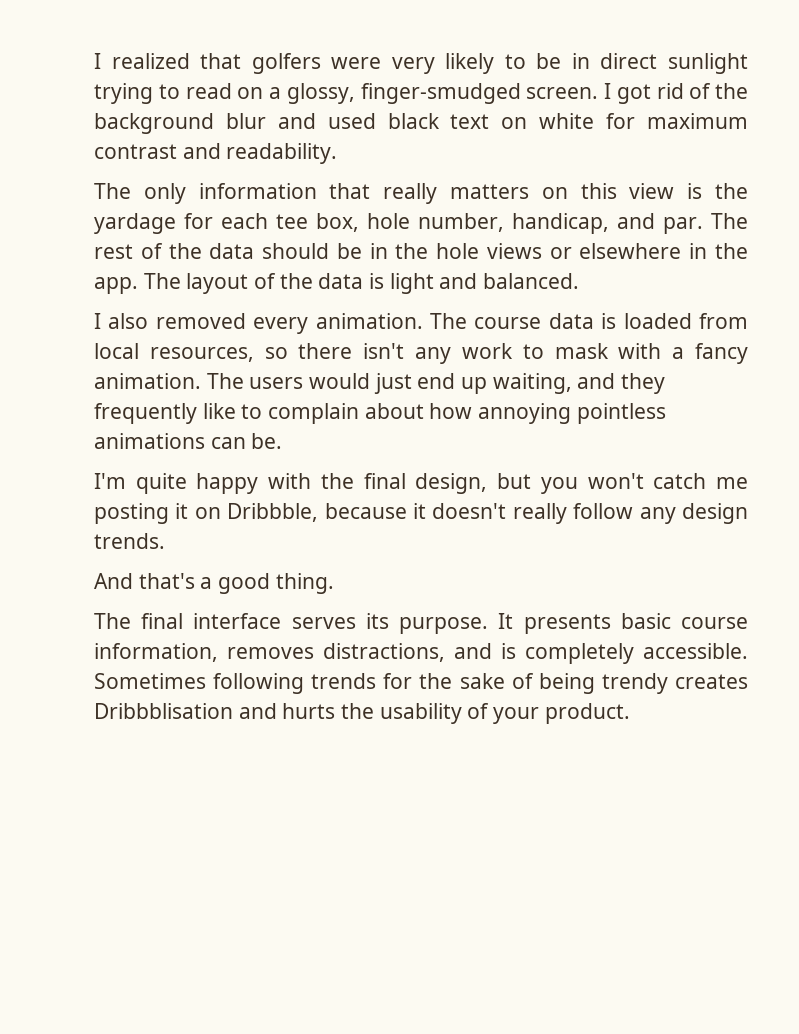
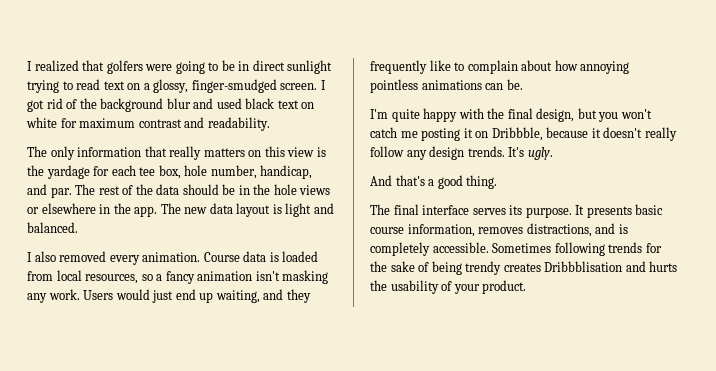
- I realized that golfers were very likely to be in direct sunlight trying to read on a glossy, finger-smudged screen.
+ I realized that golfers were going to be in direct sunlight trying to read text on a glossy, finger-smudged screen.
- The layout of the data is light and balanced.
+ The new data layout is light and balanced.
- The course data is loaded from local resources, so there isn't any work to mask with a fancy animation. The users would just end up waiting, and they frequently like to complain about how annoying pointless animations can be.
+ Course data is loaded from local resources, so a fancy animation isn't masking any work. Users would just end up waiting, and they frequently like to complain about how annoying pointless animations can be.
+ It's ugly.

